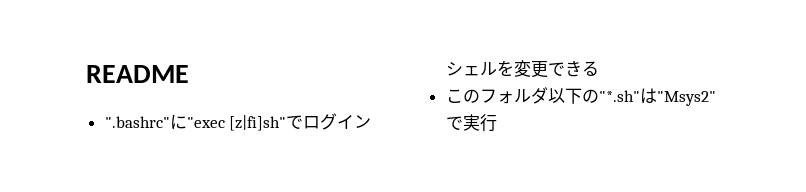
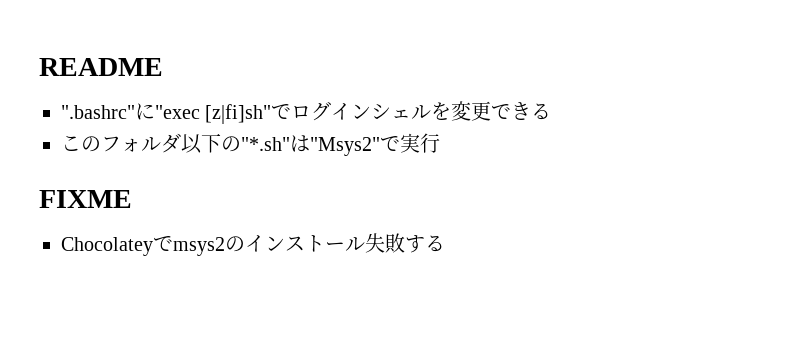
+ FIXME
+ Chocolateyでmsys2のインストール失敗する

